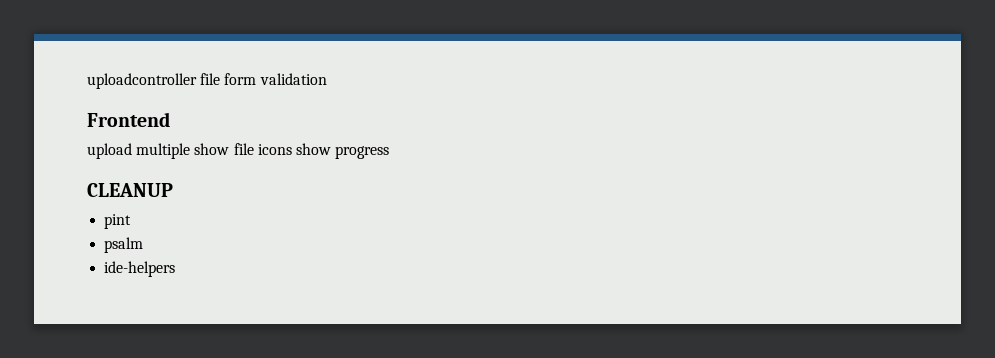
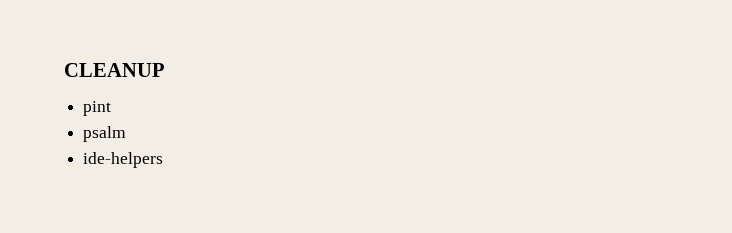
- uploadcontroller file form validation
- Frontend
- upload multiple show file icons show progress

